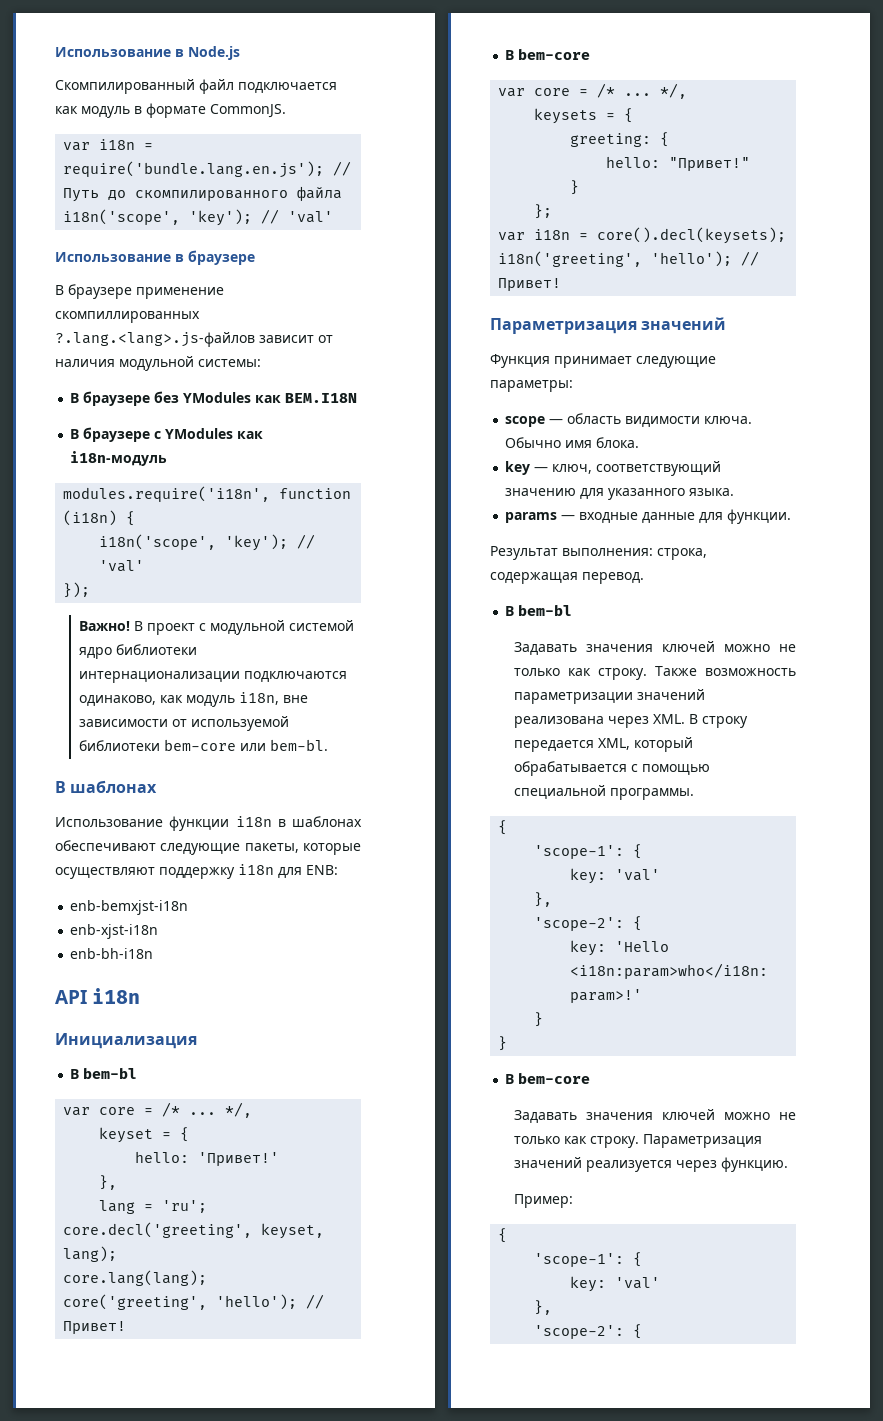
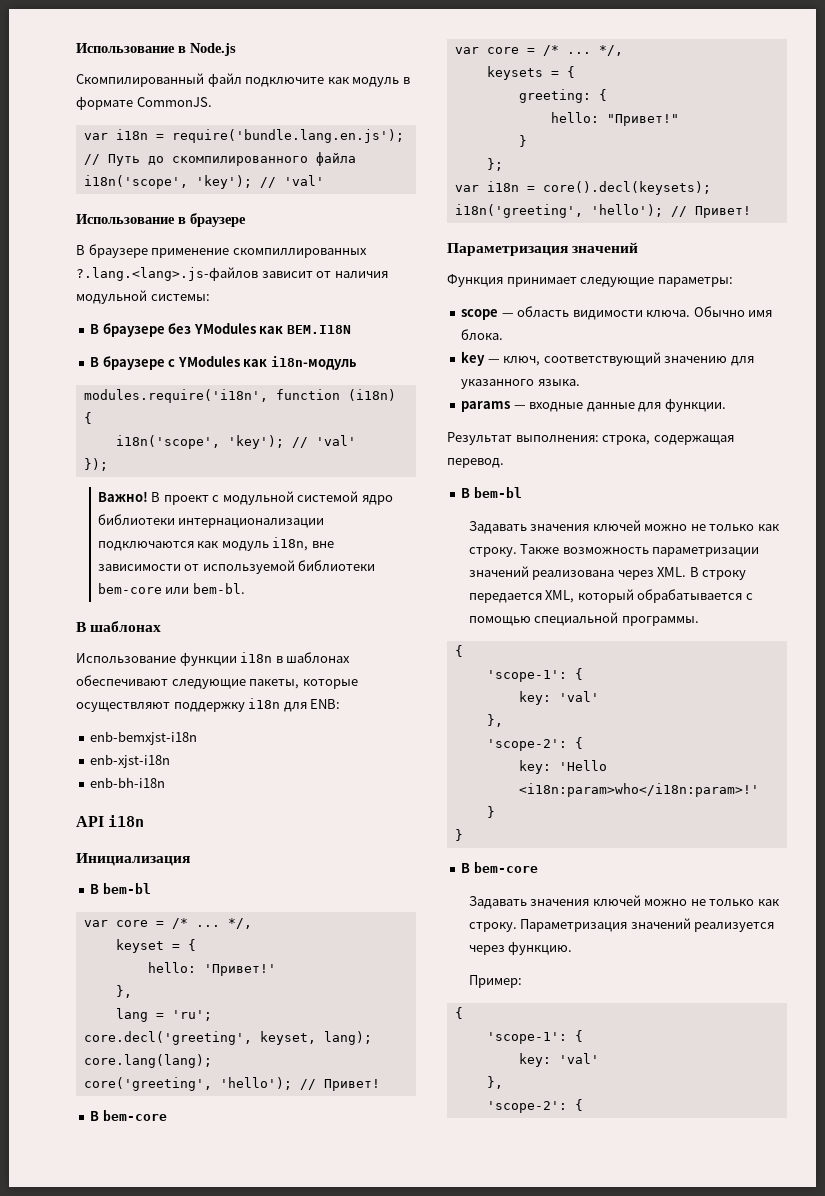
- Скомпилированный файл подключается как модуль в формате CommonJS.
+ Скомпилированный файл подключите как модуль в формате CommonJS.
- В проект с модульной системой ядро библиотеки интернационализации подключаются одинаково, как модуль i18n, вне зависимости от используемой библиотеки bem-core или bem-bl.
+ В проект с модульной системой ядро библиотеки интернационализации подключаются как модуль i18n, вне зависимости от используемой библиотеки bem-core или bem-bl.

